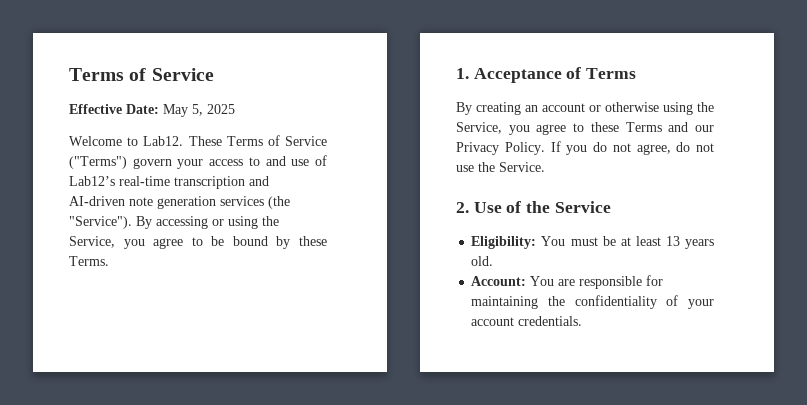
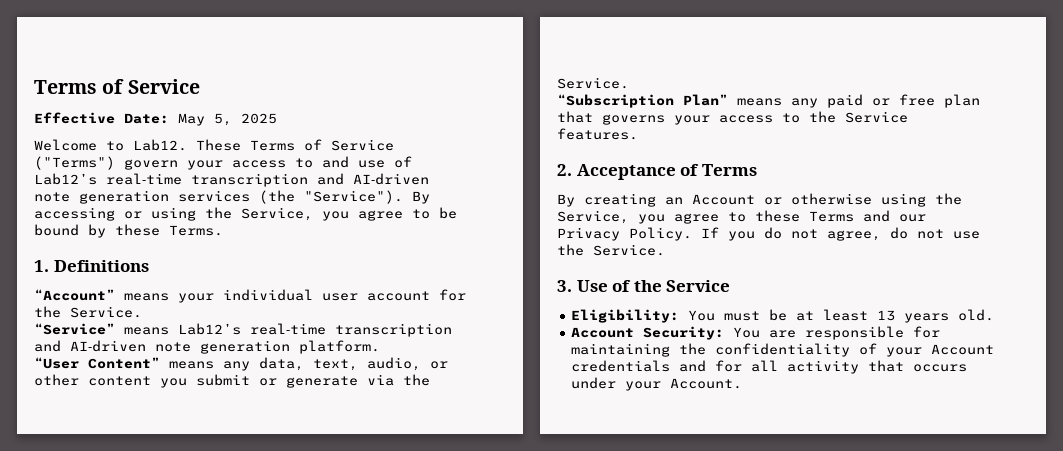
- 1. Acceptance of Terms
+ 1. Definitions
+ “Account” means your individual user account for the Service.
+ “Service” means Lab12’s real‑time transcription and AI‑driven note generation platform.
+ “User Content” means any data, text, audio, or other content you submit or generate via the Service.
+ “Subscription Plan” means any paid or free plan that governs your access to the Service features.
+ 2. Acceptance of Terms
- By creating an account or otherwise using the Service, you agree to these Terms and our Privacy Policy.
+ By creating an Account or otherwise using the Service, you agree to these Terms and our Privacy Policy.
- 2. Use of the Service
+ 3. Use of the Service
- Account: You are responsible for maintaining the confidentiality of your account credentials.
+ Account Security: You are responsible for maintaining the confidentiality of your Account credentials and for all activity that occurs under your Account.

